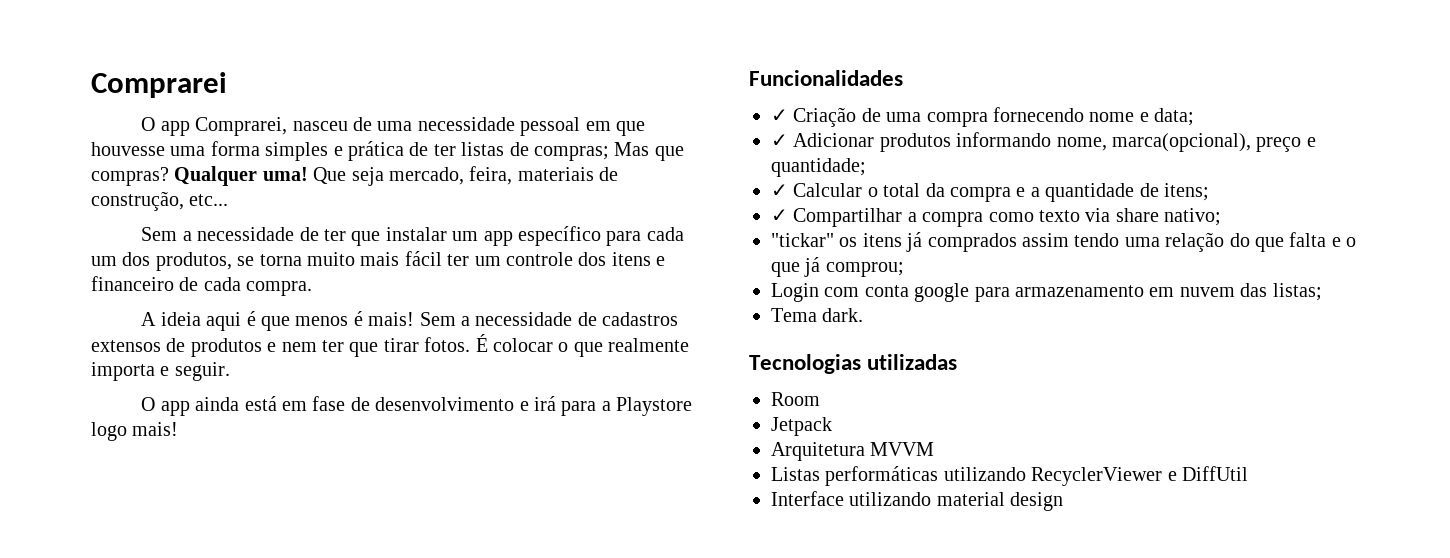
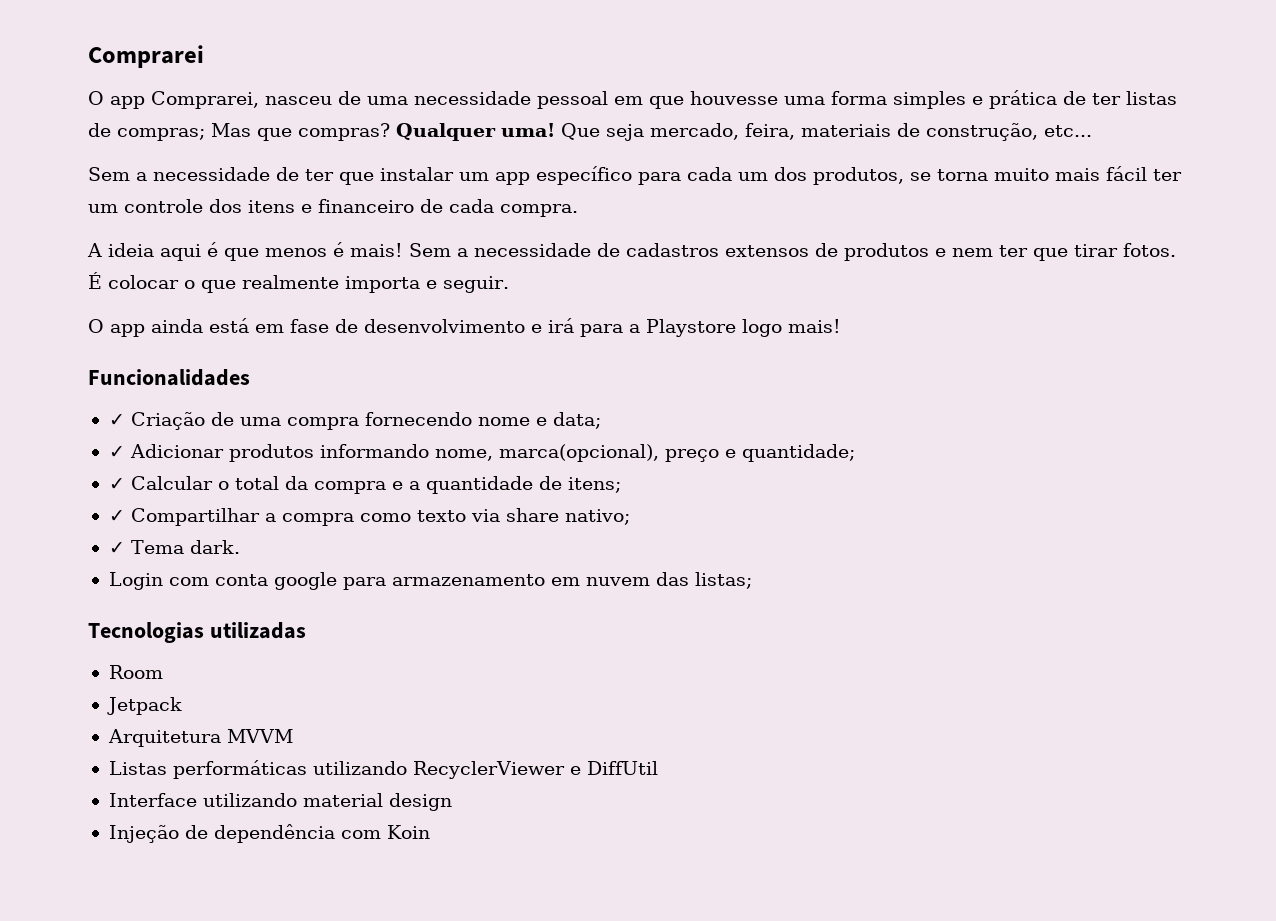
- "tickar" os itens já comprados assim tendo uma relação do que falta e o que já comprou;
+ ✓ Tema dark.
- Tema dark.
+ Injeção de dependência com Koin

